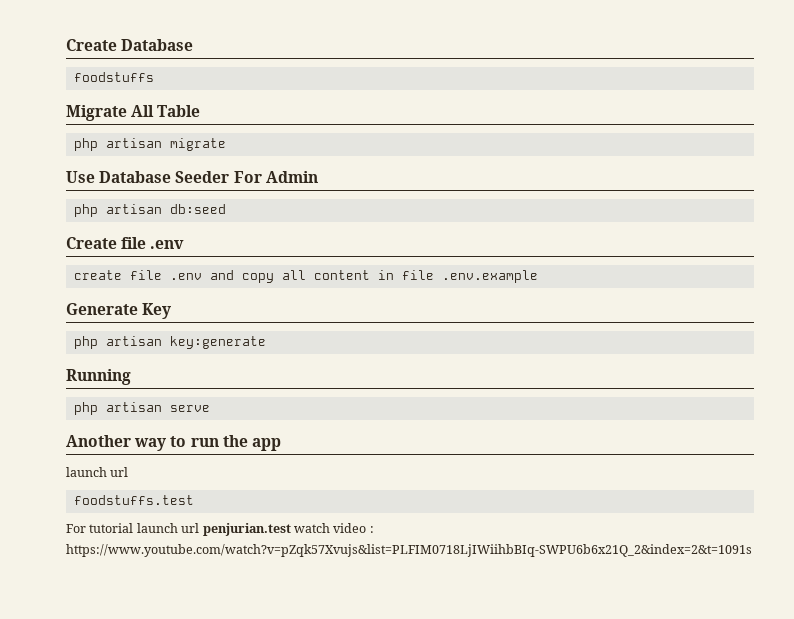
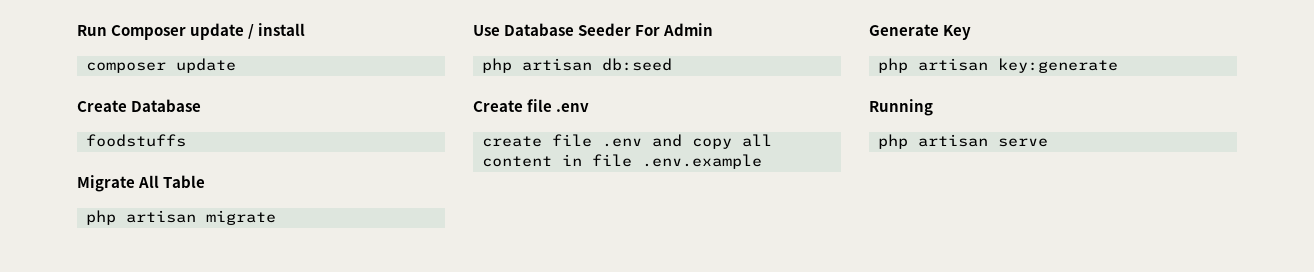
+ Run Composer update / install
+ composer update
- Another way to run the app
- launch url
- foodstuffs.test
- For tutorial launch url penjurian.test watch video : https://www.youtube.com/watch?v=pZqk57Xvujs&list=PLFIM0718LjIWiihbBIq-SWPU6b6x21Q_2&index=2&t=1091s

